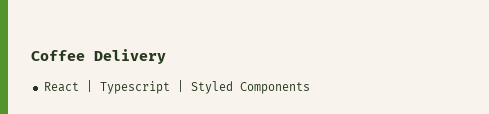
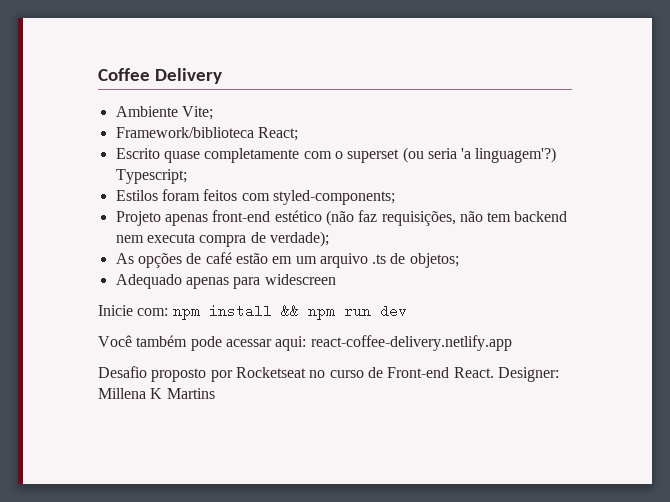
- React | Typescript | Styled Components
+ Ambiente Vite;
+ Framework/biblioteca React;
+ Escrito quase completamente com o superset (ou seria 'a linguagem'?) Typescript;
+ Estilos foram feitos com styled-components;
+ Projeto apenas front-end estético (não faz requisições, não tem backend nem executa compra de verdade);
+ As opções de café estão em um arquivo .ts de objetos;
+ Adequado apenas para widescreen
+ Inicie com: npm install && npm run dev
+ Você também pode acessar aqui: react-coffee-delivery.netlify.app
+ Desafio proposto por Rocketseat no curso de Front-end React. Designer: Millena K Martins

